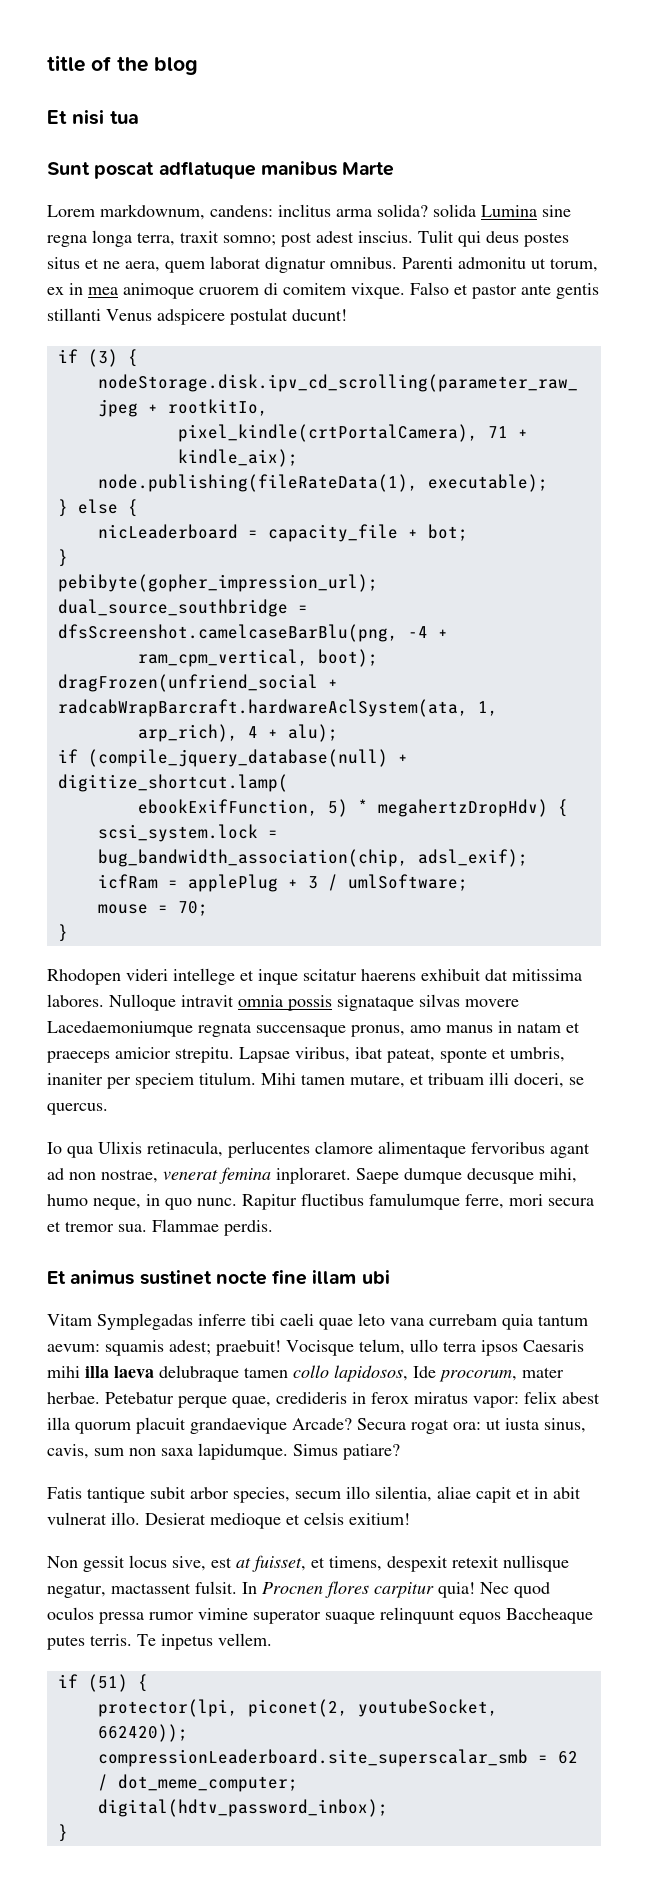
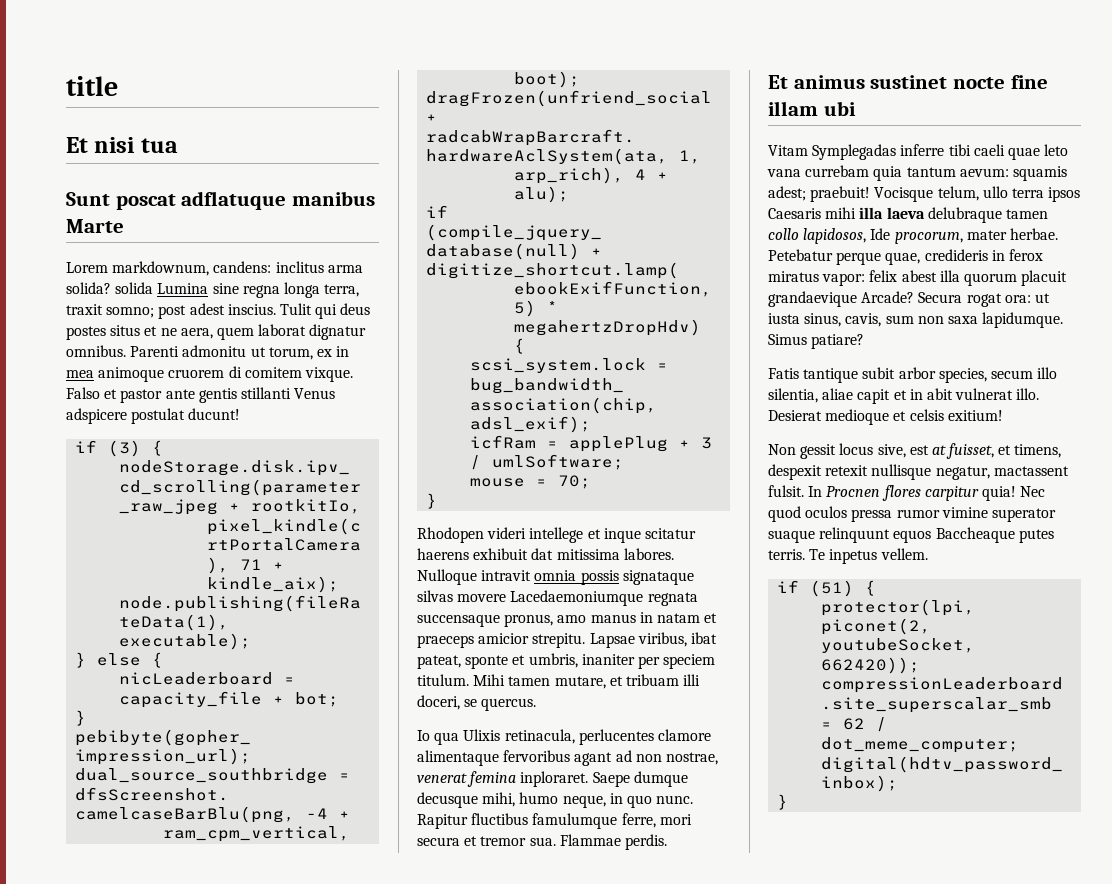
- title of the blog
+ title

